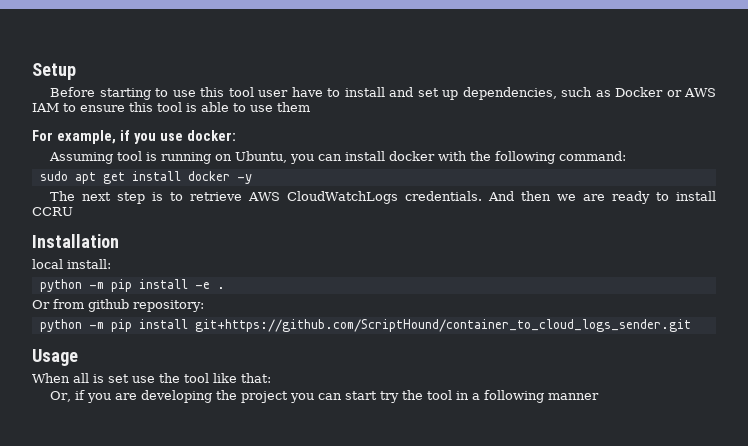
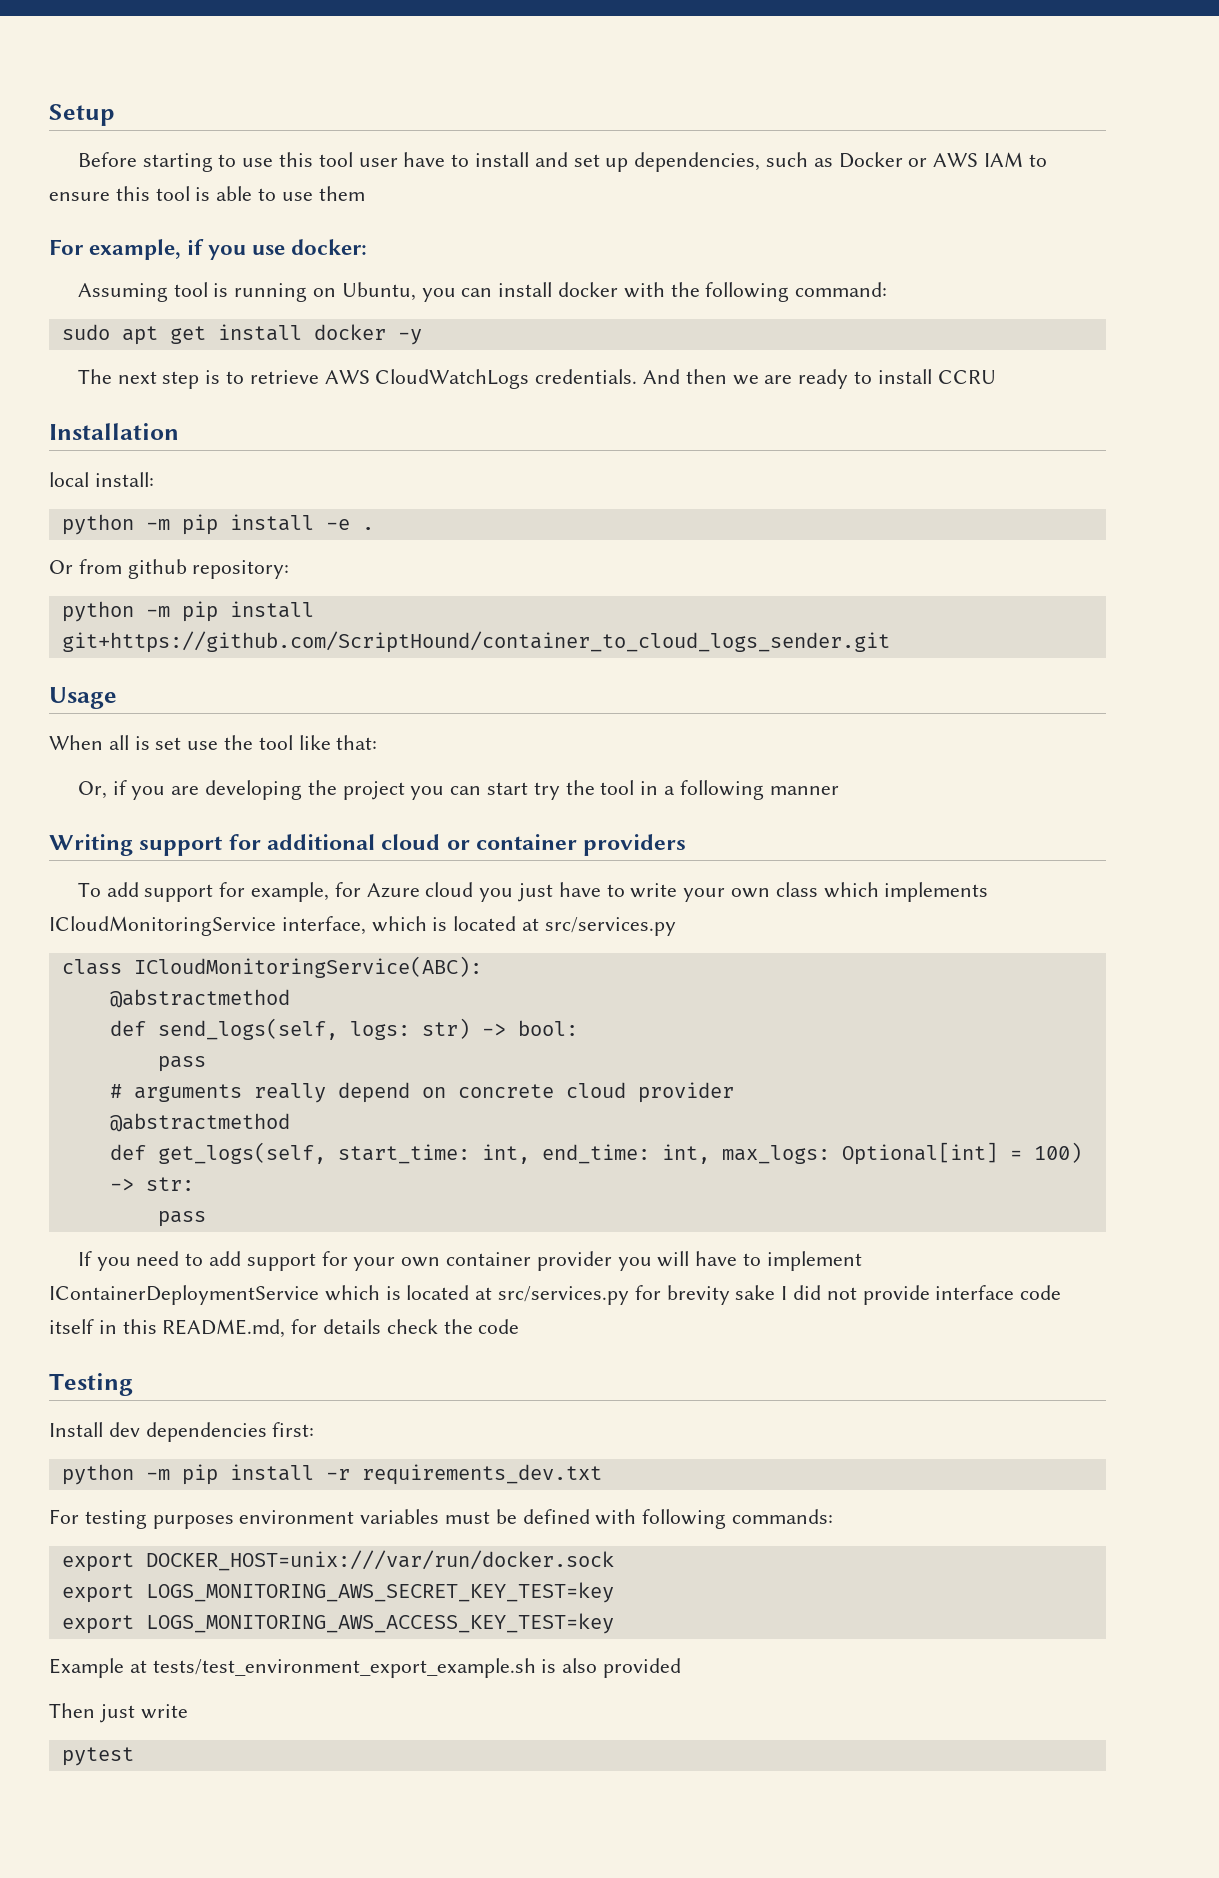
+ Writing support for additional cloud or container providers
+ To add support for example, for Azure cloud you just have to write your own class which implements ICloudMonitoringService interface, which is located at src/services.py
+ class ICloudMonitoringService(ABC):
+ @abstractmethod
+ def send_logs(self, logs: str) -> bool:
+ pass
+ # arguments really depend on concrete cloud provider
+ @abstractmethod
+ def get_logs(self, start_time: int, end_time: int, max_logs: Optional[int] = 100) -> str:
+ pass
+ If you need to add support for your own container provider you will have to implement IContainerDeploymentService which is located at src/services.py for brevity sake I did not provide interface code itself in this README.md, for details check the code
+ Testing
+ Install dev dependencies first:
+ python -m pip install -r requirements_dev.txt
+ For testing purposes environment variables must be defined with following commands:
+ export DOCKER_HOST=unix:///var/run/docker.sock
+ export LOGS_MONITORING_AWS_SECRET_KEY_TEST=key
+ export LOGS_MONITORING_AWS_ACCESS_KEY_TEST=key
+ Example at tests/test_environment_export_example.sh is also provided
+ Then just write
+ pytest

